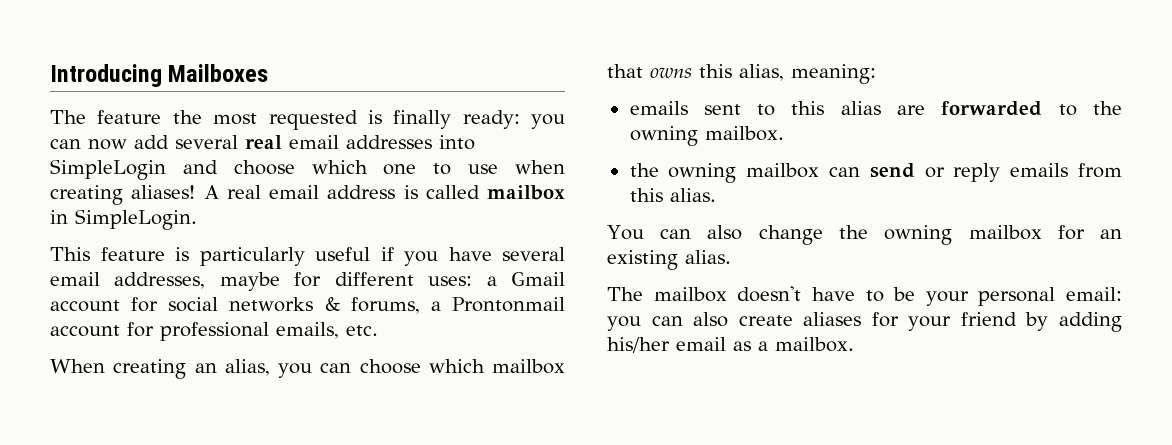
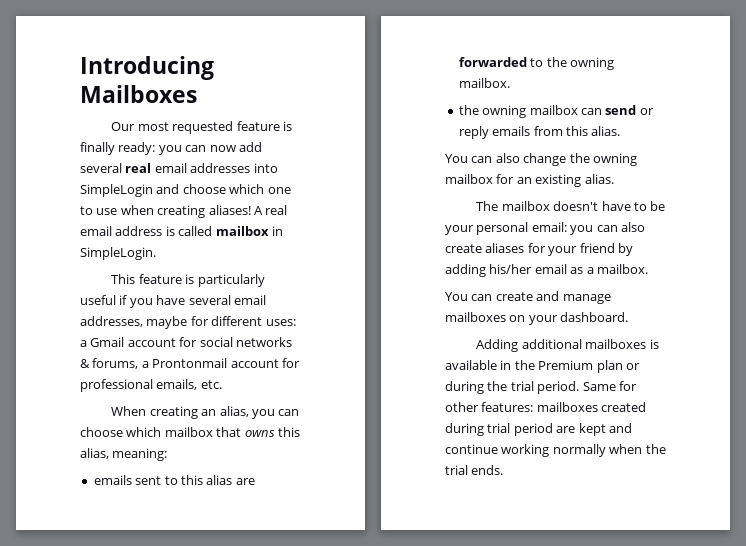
- The feature the most requested is finally ready: you can now add several real email addresses into SimpleLogin and choose which one to use when creating aliases!
+ Our most requested feature is finally ready: you can now add several real email addresses into SimpleLogin and choose which one to use when creating aliases!
+ You can create and manage mailboxes on your dashboard.
+ Adding additional mailboxes is available in the Premium plan or during the trial period. Same for other features: mailboxes created during trial period are kept and continue working normally when the trial ends.

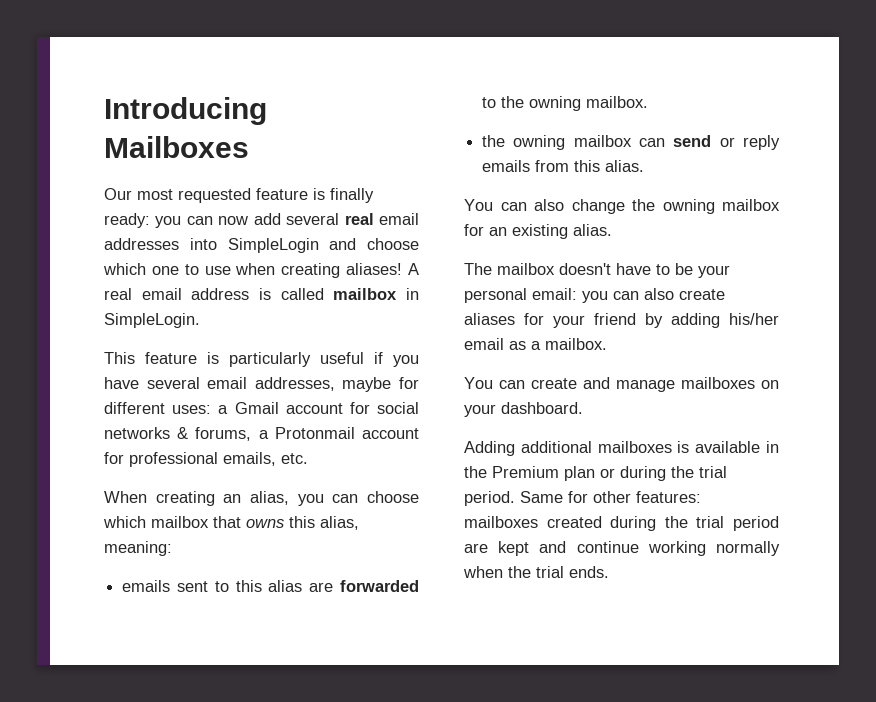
- This feature is particularly useful if you have several email addresses, maybe for different uses: a Gmail account for social networks & forums, a Prontonmail account for professional emails, etc.
+ This feature is particularly useful if you have several email addresses, maybe for different uses: a Gmail account for social networks & forums, a Protonmail account for professional emails, etc.
- Same for other features: mailboxes created during trial period are kept and continue working normally when the trial ends.
+ Same for other features: mailboxes created during the trial period are kept and continue working normally when the trial ends.

